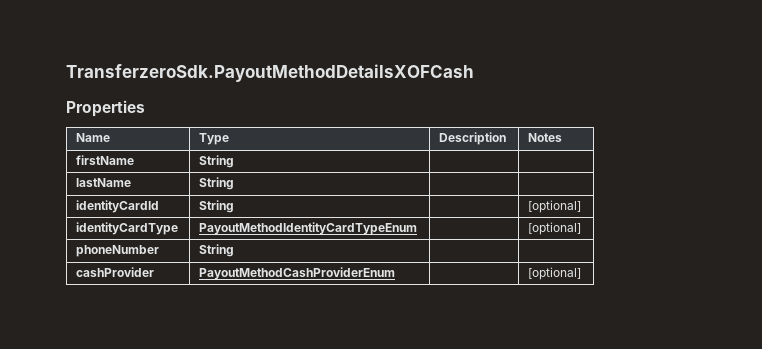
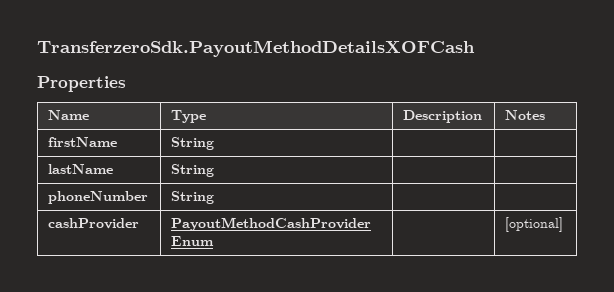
- identityCardId | String | | [optional]
- identityCardType | PayoutMethodIdentityCardTypeEnum | | [optional]

